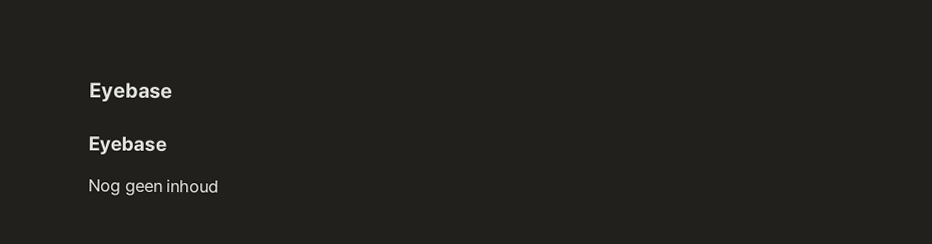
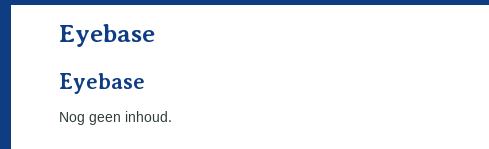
- Nog geen inhoud
+ Nog geen inhoud.

